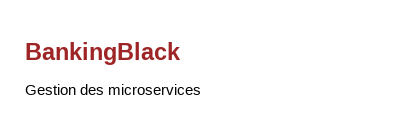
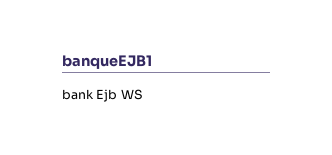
- BankingBlack
- Gestion des microservices
+ banqueEJB1
+ bank Ejb WS

